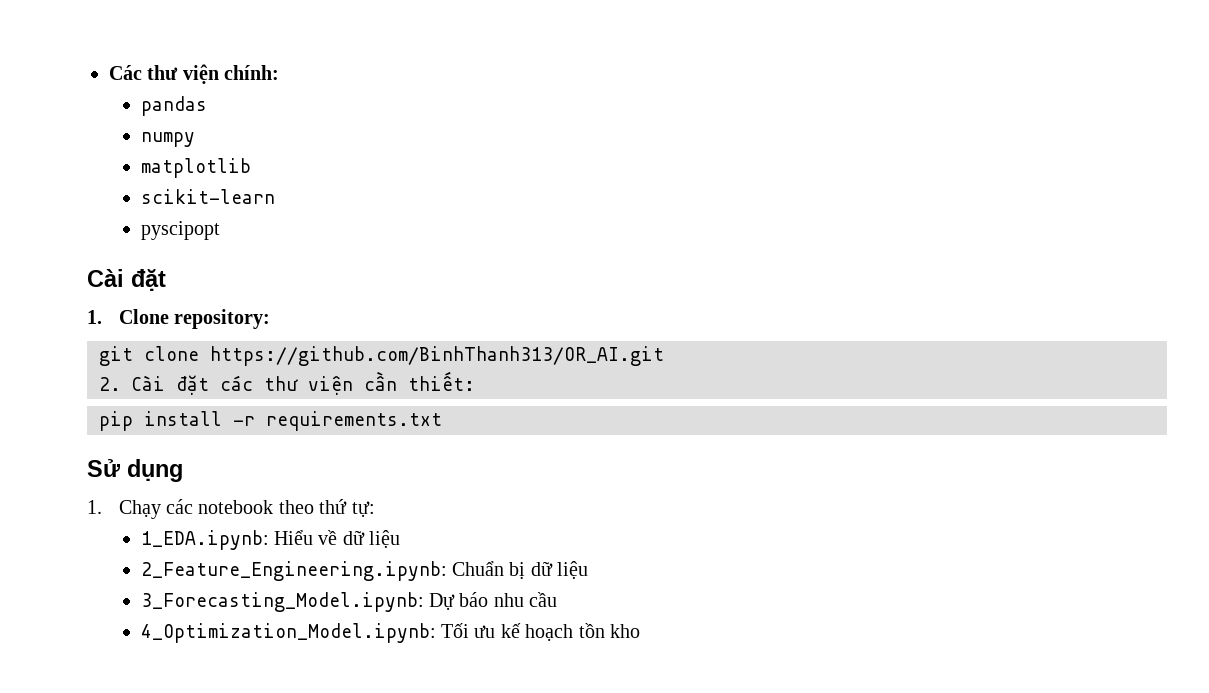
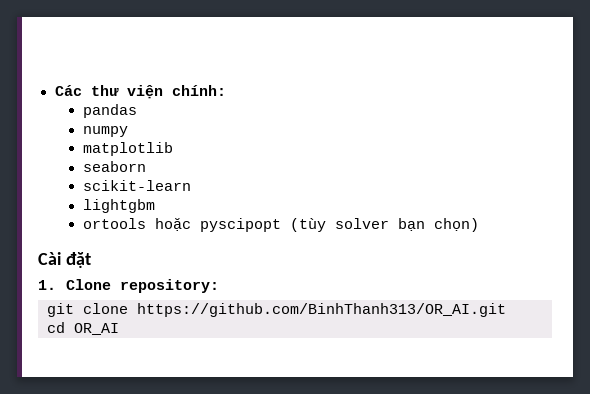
+ seaborn
- pyscipopt
+ lightgbm
+ ortools hoặc pyscipopt (tùy solver bạn chọn)
- 2. Cài đặt các thư viện cần thiết:
- pip install -r requirements.txt
- Sử dụng
- 1. Chạy các notebook theo thứ tự:
- 1_EDA.ipynb: Hiểu về dữ liệu
- 2_Feature_Engineering.ipynb: Chuẩn bị dữ liệu
- 3_Forecasting_Model.ipynb: Dự báo nhu cầu
- 4_Optimization_Model.ipynb: Tối ưu kế hoạch tồn kho
+ cd OR_AI

